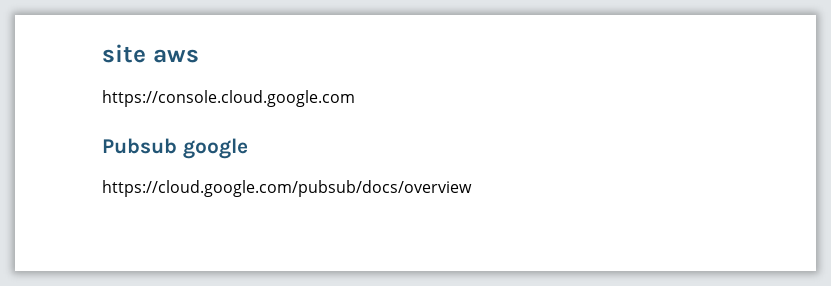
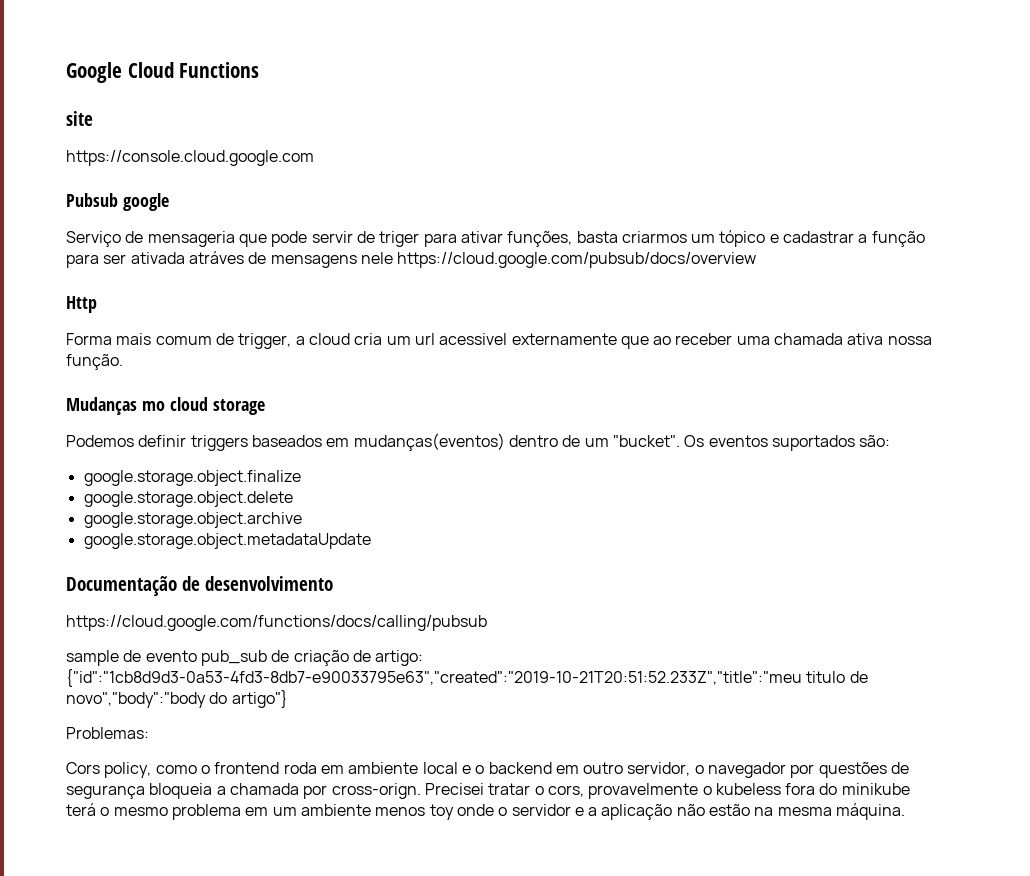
+ Google Cloud Functions
- site aws
+ site
- https://cloud.google.com/pubsub/docs/overview
+ Serviço de mensageria que pode servir de triger para ativar funções, basta criarmos um tópico e cadastrar a função para ser ativada atráves de mensagens nele https://cloud.google.com/pubsub/docs/overview
+ Http
+ Forma mais comum de trigger, a cloud cria um url acessivel externamente que ao receber uma chamada ativa nossa função.
+ Mudanças mo cloud storage
+ Podemos definir triggers baseados em mudanças(eventos) dentro de um "bucket". Os eventos suportados são:
+ google.storage.object.finalize
+ google.storage.object.delete
+ google.storage.object.archive
+ google.storage.object.metadataUpdate
+ Documentação de desenvolvimento
+ https://cloud.google.com/functions/docs/calling/pubsub
+ sample de evento pub_sub de criação de artigo: {"id":"1cb8d9d3-0a53-4fd3-8db7-e90033795e63","created":"2019-10-21T20:51:52.233Z","title":"meu titulo de novo","body":"body do artigo"}
+ Problemas:
+ Cors policy, como o frontend roda em ambiente local e o backend em outro servidor, o navegador por questões de segurança bloqueia a chamada por cross-orign. Precisei tratar o cors, provavelmente o kubeless fora do minikube terá o mesmo problema em um ambiente menos toy onde o servidor e a aplicação não estão na mesma máquina.

